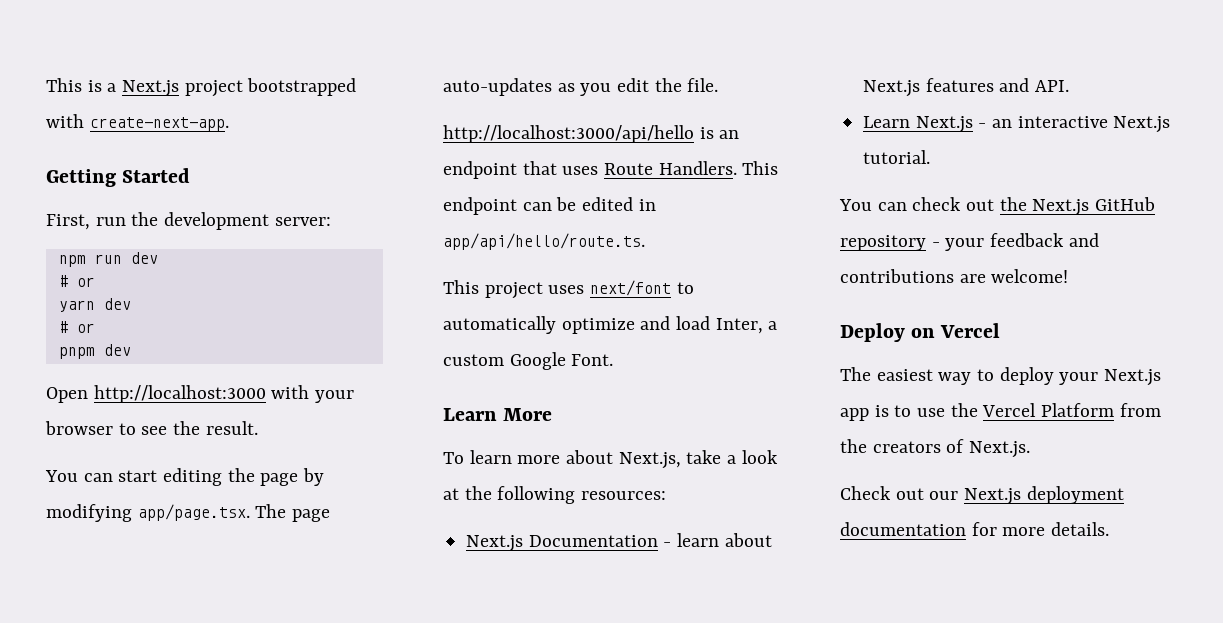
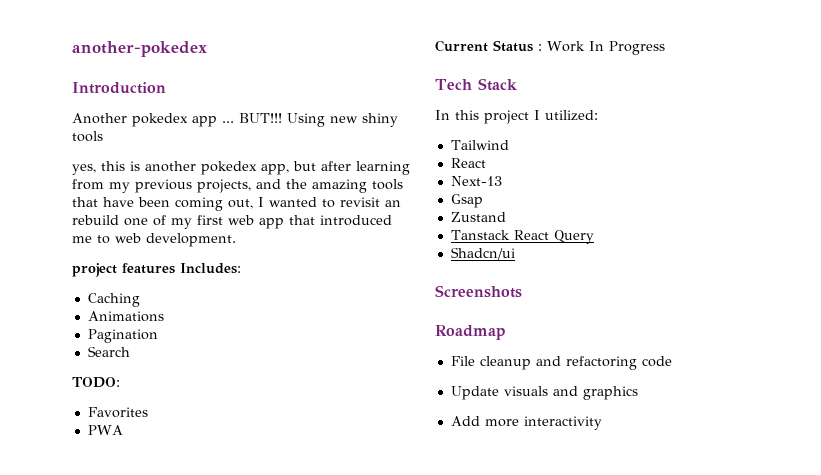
- This is a Next.js project bootstrapped with create-next-app.
- Getting Started
- First, run the development server:
- npm run dev
- # or
- yarn dev
- # or
- pnpm dev
- Open http://localhost:3000 with your browser to see the result.
- You can start editing the page by modifying app/page.tsx. The page auto-updates as you edit the file.
- http://localhost:3000/api/hello is an endpoint that uses Route Handlers. This endpoint can be edited in app/api/hello/route.ts.
- This project uses next/font to automatically optimize and load Inter, a custom Google Font.
- Learn More
- To learn more about Next.js, take a look at the following resources:
- Next.js Documentation - learn about Next.js features and API.
- Learn Next.js - an interactive Next.js tutorial.
- You can check out the Next.js GitHub repository - your feedback and contributions are welcome!
- Deploy on Vercel
- The easiest way to deploy your Next.js app is to use the Vercel Platform from the creators of Next.js.
- Check out our Next.js deployment documentation for more details.
+ another-pokedex
+ Introduction
+ Another pokedex app ... BUT!!! Using new shiny tools
+ yes, this is another pokedex app, but after learning from my previous projects, and the amazing tools that have been coming out, I wanted to revisit an rebuild one of my first web app that introduced me to web development.
+ project features Includes:
+ Caching
+ Animations
+ Pagination
+ Search
+ TODO:
+ Favorites
+ PWA
+ Current Status : Work In Progress
+ Tech Stack
+ In this project I utilized:
+ Tailwind
+ React
+ Next-13
+ Gsap
+ Zustand
+ Tanstack React Query
+ Shadcn/ui
+ Screenshots
+ Roadmap
+ File cleanup and refactoring code
+ Update visuals and graphics
+ Add more interactivity

